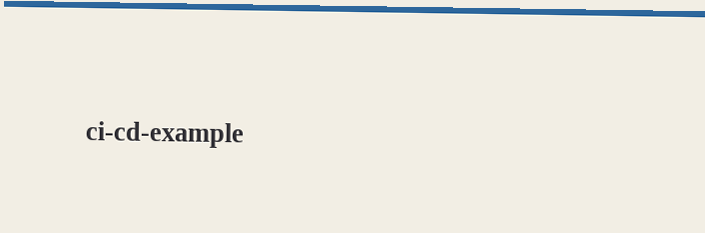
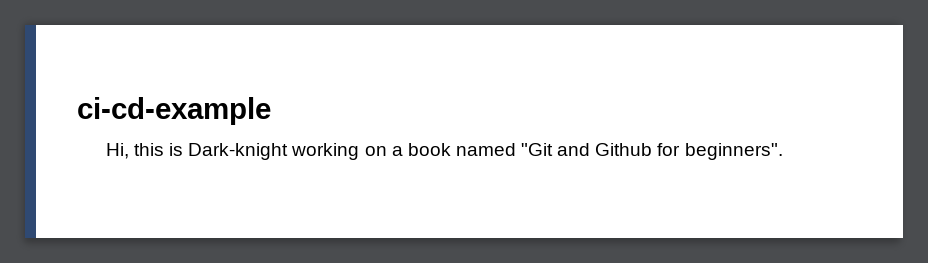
+ Hi, this is Dark-knight working on a book named "Git and Github for beginners".

